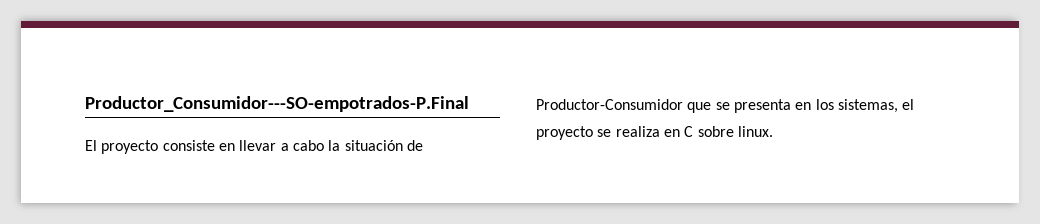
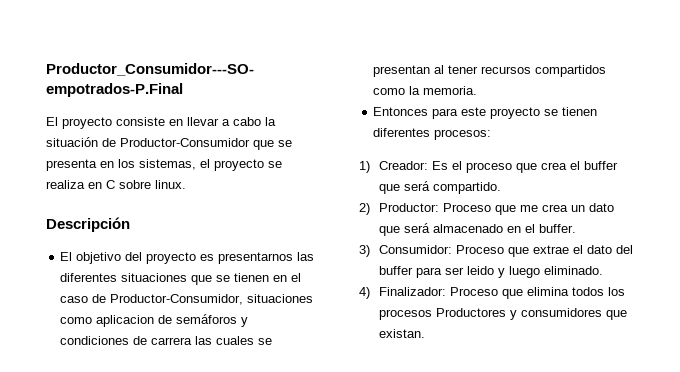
+ Descripción
+ El objetivo del proyecto es presentarnos las diferentes situaciones que se tienen en el caso de Productor-Consumidor, situaciones como aplicacion de semáforos y condiciones de carrera las cuales se presentan al tener recursos compartidos como la memoria.
+ Entonces para este proyecto se tienen diferentes procesos:
+ 1) Creador: Es el proceso que crea el buffer que será compartido.
+ 2) Productor: Proceso que me crea un dato que será almacenado en el buffer.
+ 3) Consumidor: Proceso que extrae el dato del buffer para ser leido y luego eliminado.
+ 4) Finalizador: Proceso que elimina todos los procesos Productores y consumidores que existan.

